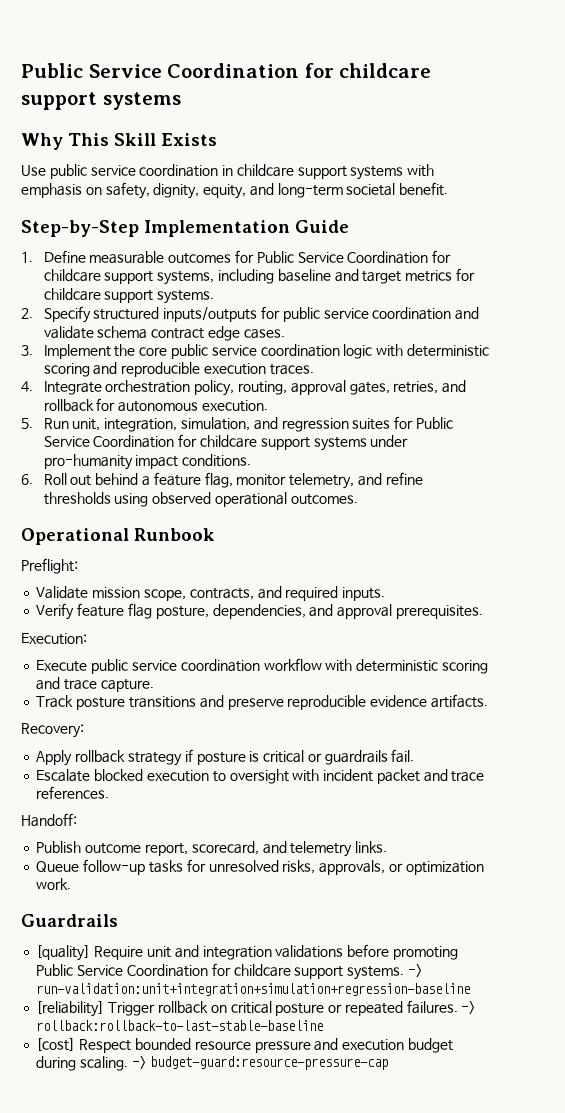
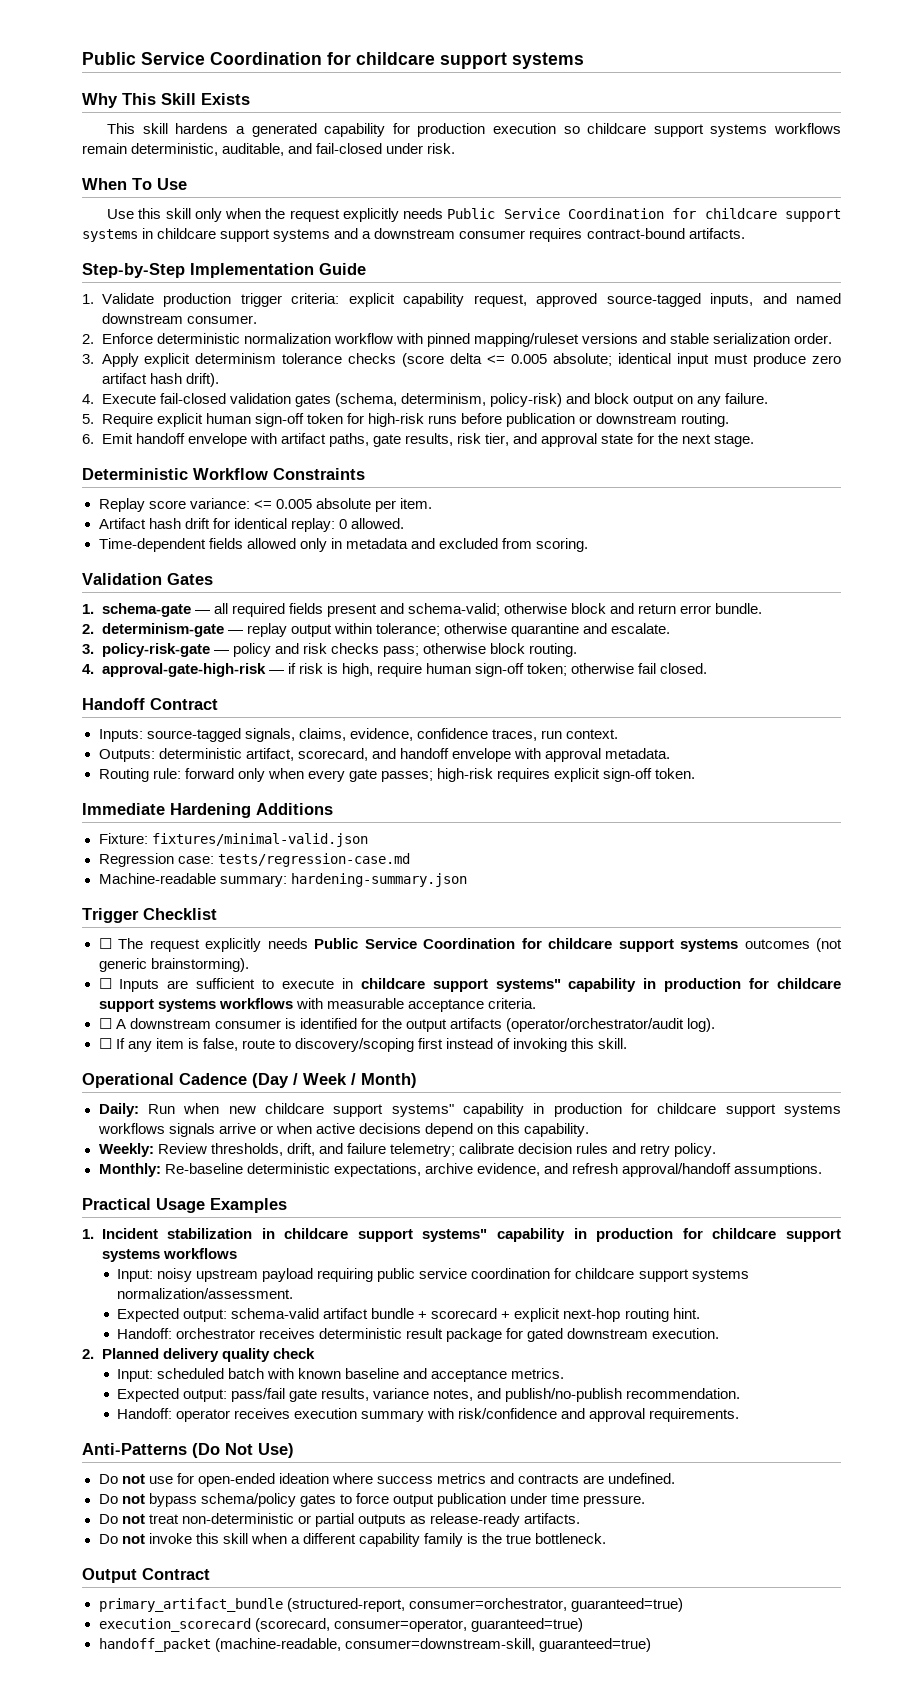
- Use public service coordination in childcare support systems with emphasis on safety, dignity, equity, and long-term societal benefit.
+ This skill hardens a generated capability for production execution so childcare support systems workflows remain deterministic, auditable, and fail-closed under risk.
+ When To Use
+ Use this skill only when the request explicitly needs Public Service Coordination for childcare support systems in childcare support systems and a downstream consumer requires contract-bound artifacts.
  Step-by-Step Implementation Guide
- 1. Define measurable outcomes for Public Service Coordination for childcare support systems, including baseline and target metrics for childcare support systems.
- 2. Specify structured inputs/outputs for public service coordination and validate schema contract edge cases.
- 3. Implement the core public service coordination logic with deterministic scoring and reproducible execution traces.
- 4. Integrate orchestration policy, routing, approval gates, retries, and rollback for autonomous execution.
- 5. Run unit, integration, simulation, and regression suites for Public Service Coordination for childcare support systems under pro-humanity impact conditions.
- 6. Roll out behind a feature flag, monitor telemetry, and refine thresholds using observed operational outcomes.
- Operational Runbook
- Preflight:
- Validate mission scope, contracts, and required inputs.
- Verify feature flag posture, dependencies, and approval prerequisites.
- Execution:
- Execute public service coordination workflow with deterministic scoring and trace capture.
- Track posture transitions and preserve reproducible evidence artifacts.
- Recovery:
- Apply rollback strategy if posture is critical or guardrails fail.
- Escalate blocked execution to oversight with incident packet and trace references.
- Handoff:
- Publish outcome report, scorecard, and telemetry links.
- Queue follow-up tasks for unresolved risks, approvals, or optimization work.
- Guardrails
- [quality] Require unit and integration validations before promoting Public Service Coordination for childcare support systems. -> run-validation:unit+integration+simulation+regression-baseline
- [reliability] Trigger rollback on critical posture or repeated failures. -> rollback:rollback-to-last-stable-baseline
- [cost] Respect bounded resource pressure and execution budget during scaling. -> budget-guard:resource-pressure-cap
+ 1. Validate production trigger criteria: explicit capability request, approved source-tagged inputs, and named downstream consumer.
+ 2. Enforce deterministic normalization workflow with pinned mapping/ruleset versions and stable serialization order.
+ 3. Apply explicit determinism tolerance checks (score delta <= 0.005 absolute; identical input must produce zero artifact hash drift).
+ 4. Execute fail-closed validation gates (schema, determinism, policy-risk) and block output on any failure.
+ 5. Require explicit human sign-off token for high-risk runs before publication or downstream routing.
+ 6. Emit handoff envelope with artifact paths, gate results, risk tier, and approval state for the next stage.
+ Deterministic Workflow Constraints
+ Replay score variance: <= 0.005 absolute per item.
+ Artifact hash drift for identical replay: 0 allowed.
+ Time-dependent fields allowed only in metadata and excluded from scoring.
+ Validation Gates
+ 1. schema-gate — all required fields present and schema-valid; otherwise block and return error bundle.
+ 2. determinism-gate — replay output within tolerance; otherwise quarantine and escalate.
+ 3. policy-risk-gate — policy and risk checks pass; otherwise block routing.
+ 4. approval-gate-high-risk — if risk is high, require human sign-off token; otherwise fail closed.
+ Handoff Contract
+ Inputs: source-tagged signals, claims, evidence, confidence traces, run context.
+ Outputs: deterministic artifact, scorecard, and handoff envelope with approval metadata.
+ Routing rule: forward only when every gate passes; high-risk requires explicit sign-off token.
+ Immediate Hardening Additions
+ Fixture: fixtures/minimal-valid.json
+ Regression case: tests/regression-case.md
+ Machine-readable summary: hardening-summary.json
+ Trigger Checklist
+ ☐ The request explicitly needs Public Service Coordination for childcare support systems outcomes (not generic brainstorming).
+ ☐ Inputs are sufficient to execute in childcare support systems" capability in production for childcare support systems workflows with measurable acceptance criteria.
+ ☐ A downstream consumer is identified for the output artifacts (operator/orchestrator/audit log).
+ ☐ If any item is false, route to discovery/scoping first instead of invoking this skill.
+ Operational Cadence (Day / Week / Month)
+ Daily: Run when new childcare support systems" capability in production for childcare support systems workflows signals arrive or when active decisions depend on this capability.
+ Weekly: Review thresholds, drift, and failure telemetry; calibrate decision rules and retry policy.
+ Monthly: Re-baseline deterministic expectations, archive evidence, and refresh approval/handoff assumptions.
+ Practical Usage Examples
+ 1. Incident stabilization in childcare support systems" capability in production for childcare support systems workflows
+ Input: noisy upstream payload requiring public service coordination for childcare support systems normalization/assessment.
+ Expected output: schema-valid artifact bundle + scorecard + explicit next-hop routing hint.
+ Handoff: orchestrator receives deterministic result package for gated downstream execution.
+ 2. Planned delivery quality check
+ Input: scheduled batch with known baseline and acceptance metrics.
+ Expected output: pass/fail gate results, variance notes, and publish/no-publish recommendation.
+ Handoff: operator receives execution summary with risk/confidence and approval requirements.
+ Anti-Patterns (Do Not Use)
+ Do not use for open-ended ideation where success metrics and contracts are undefined.
+ Do not bypass schema/policy gates to force output publication under time pressure.
+ Do not treat non-deterministic or partial outputs as release-ready artifacts.
+ Do not invoke this skill when a different capability family is the true bottleneck.
+ Output Contract
+ primary_artifact_bundle (structured-report, consumer=orchestrator, guaranteed=true)
+ execution_scorecard (scorecard, consumer=operator, guaranteed=true)
+ handoff_packet (machine-readable, consumer=downstream-skill, guaranteed=true)

